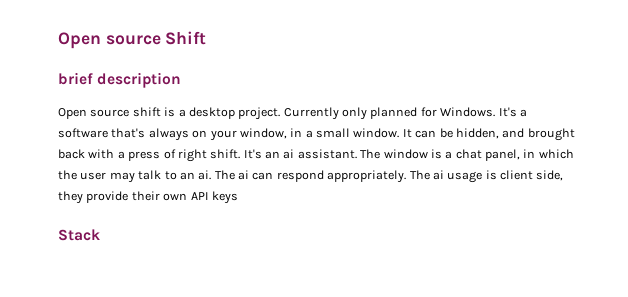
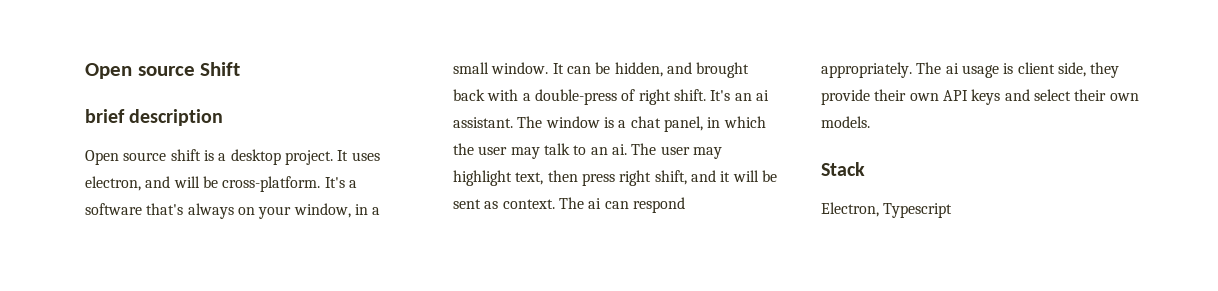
- Currently only planned for Windows.
+ It uses electron, and will be cross-platform.
- It can be hidden, and brought back with a press of right shift.
+ It can be hidden, and brought back with a double-press of right shift.
- The ai can respond appropriately.
+ The user may highlight text, then press right shift, and it will be sent as context. The ai can respond appropriately.
- The ai usage is client side, they provide their own API keys
+ The ai usage is client side, they provide their own API keys and select their own models.
+ Electron, Typescript

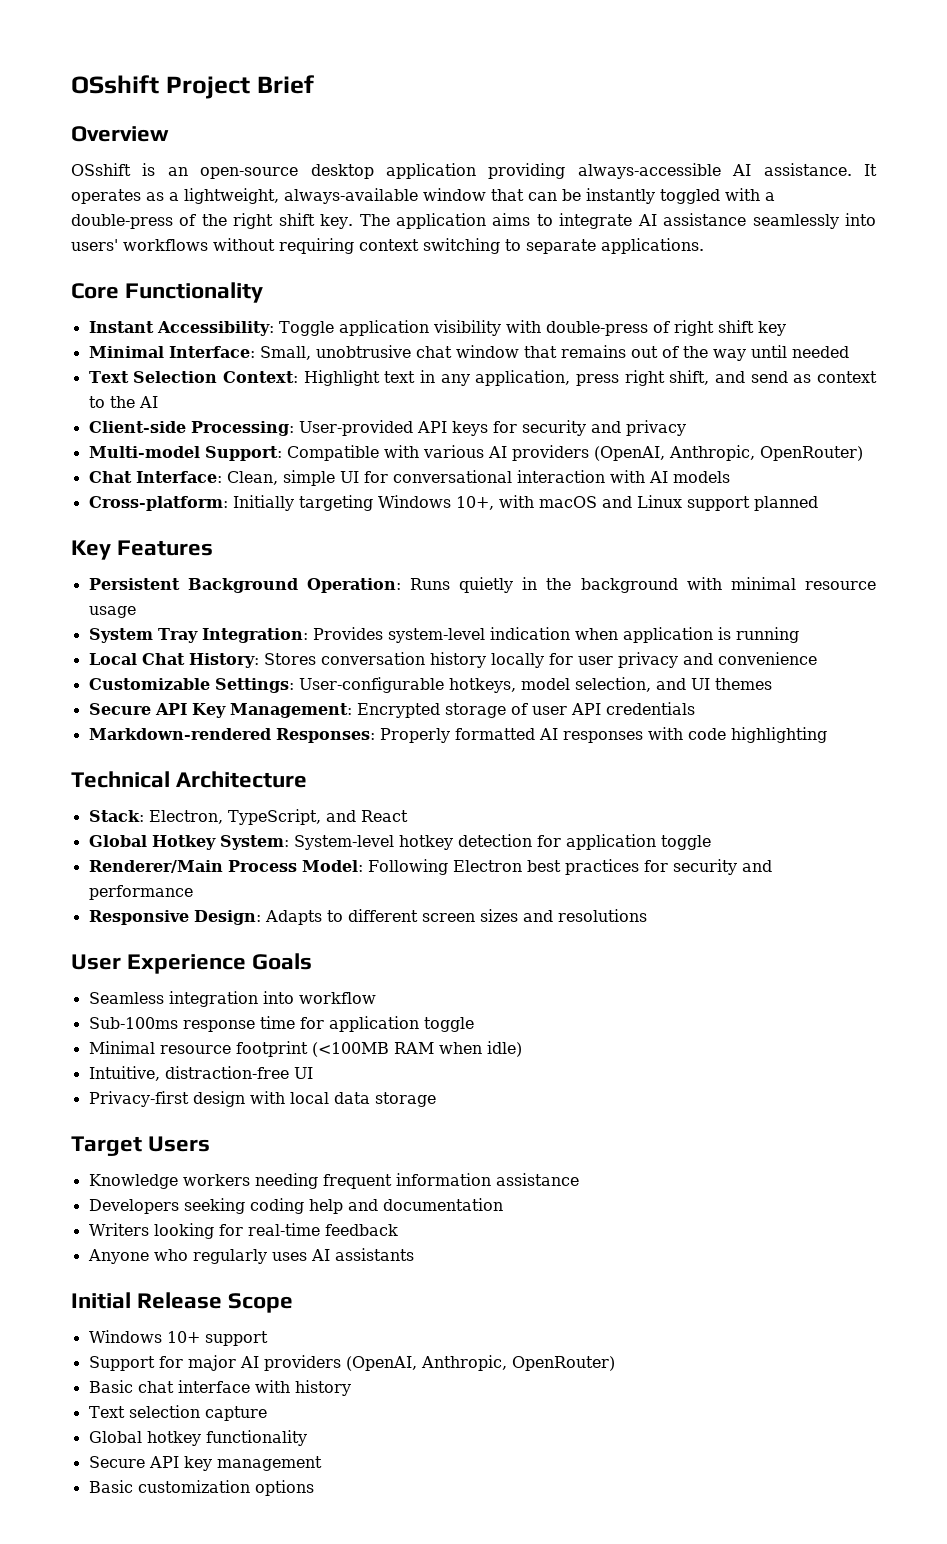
- Open source Shift
- brief description
- Open source shift is a desktop project. It uses electron, and will be cross-platform. It's a software that's always on your window, in a small window. It can be hidden, and brought back with a double-press of right shift. It's an ai assistant. The window is a chat panel, in which the user may talk to an ai. The user may highlight text, then press right shift, and it will be sent as context. The ai can respond appropriately. The ai usage is client side, they provide their own API keys and select their own models.
- Stack
- Electron, Typescript
+ OSshift Project Brief
+ Overview
+ OSshift is an open-source desktop application providing always-accessible AI assistance. It operates as a lightweight, always-available window that can be instantly toggled with a double-press of the right shift key. The application aims to integrate AI assistance seamlessly into users' workflows without requiring context switching to separate applications.
+ Core Functionality
+ Instant Accessibility: Toggle application visibility with double-press of right shift key
+ Minimal Interface: Small, unobtrusive chat window that remains out of the way until needed
+ Text Selection Context: Highlight text in any application, press right shift, and send as context to the AI
+ Client-side Processing: User-provided API keys for security and privacy
+ Multi-model Support: Compatible with various AI providers (OpenAI, Anthropic, OpenRouter)
+ Chat Interface: Clean, simple UI for conversational interaction with AI models
+ Cross-platform: Initially targeting Windows 10+, with macOS and Linux support planned
+ Key Features
+ Persistent Background Operation: Runs quietly in the background with minimal resource usage
+ System Tray Integration: Provides system-level indication when application is running
+ Local Chat History: Stores conversation history locally for user privacy and convenience
+ Customizable Settings: User-configurable hotkeys, model selection, and UI themes
+ Secure API Key Management: Encrypted storage of user API credentials
+ Markdown-rendered Responses: Properly formatted AI responses with code highlighting
+ Technical Architecture
+ Stack: Electron, TypeScript, and React
+ Global Hotkey System: System-level hotkey detection for application toggle
+ Renderer/Main Process Model: Following Electron best practices for security and performance
+ Responsive Design: Adapts to different screen sizes and resolutions
+ User Experience Goals
+ Seamless integration into workflow
+ Sub-100ms response time for application toggle
+ Minimal resource footprint (<100MB RAM when idle)
+ Intuitive, distraction-free UI
+ Privacy-first design with local data storage
+ Target Users
+ Knowledge workers needing frequent information assistance
+ Developers seeking coding help and documentation
+ Writers looking for real-time feedback
+ Anyone who regularly uses AI assistants
+ Initial Release Scope
+ Windows 10+ support
+ Support for major AI providers (OpenAI, Anthropic, OpenRouter)
+ Basic chat interface with history
+ Text selection capture
+ Global hotkey functionality
+ Secure API key management
+ Basic customization options

